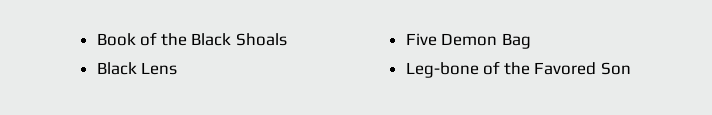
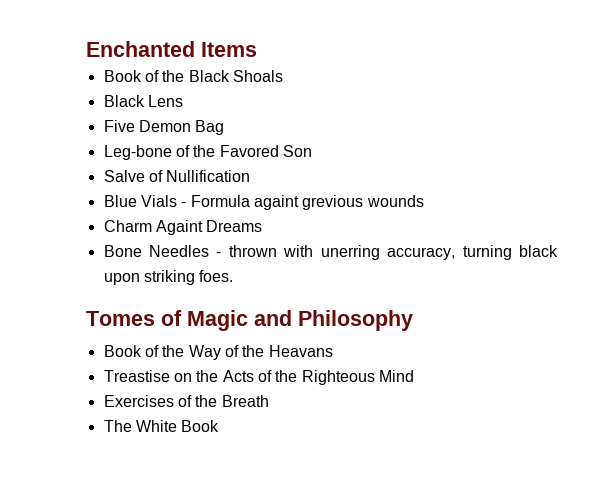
+ Enchanted Items
+ Salve of Nullification
+ Blue Vials - Formula againt grevious wounds
+ Charm Againt Dreams
+ Bone Needles - thrown with unerring accuracy, turning black upon striking foes.
+ Tomes of Magic and Philosophy
+ Book of the Way of the Heavans
+ Treastise on the Acts of the Righteous Mind
+ Exercises of the Breath
+ The White Book

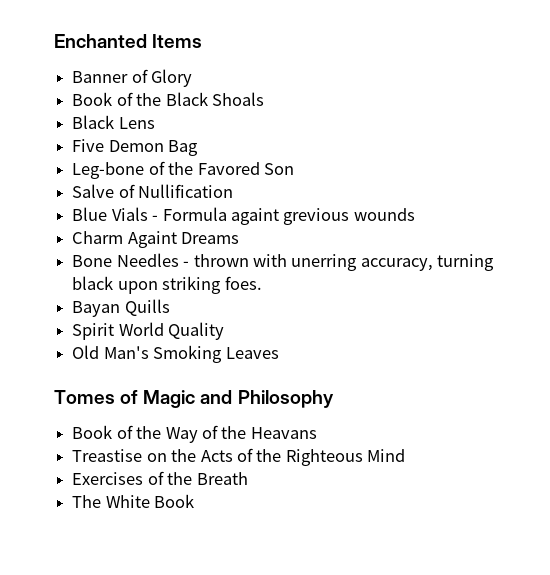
+ Banner of Glory
+ Bayan Quills
+ Spirit World Quality
+ Old Man's Smoking Leaves

